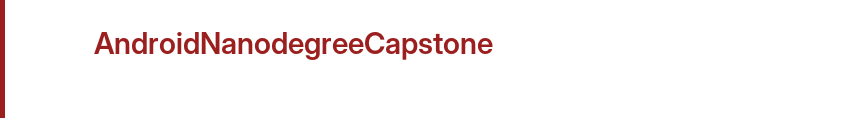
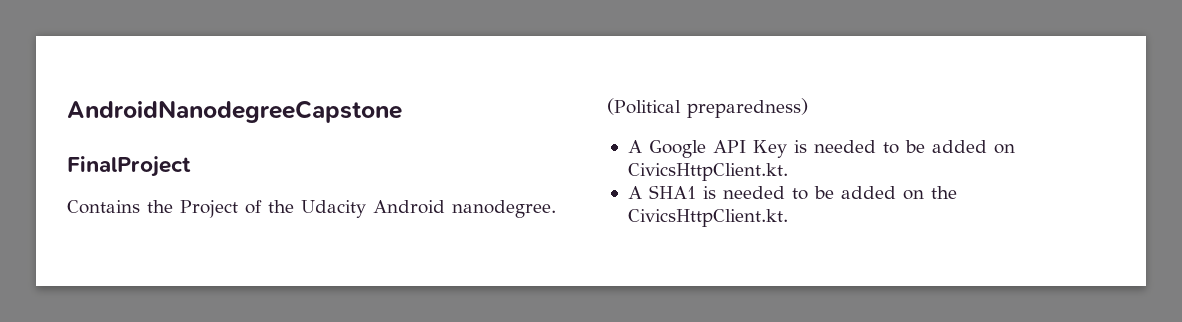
+ FinalProject
+ Contains the Project of the Udacity Android nanodegree. (Political preparedness)
+ A Google API Key is needed to be added on CivicsHttpClient.kt.
+ A SHA1 is needed to be added on the CivicsHttpClient.kt.

